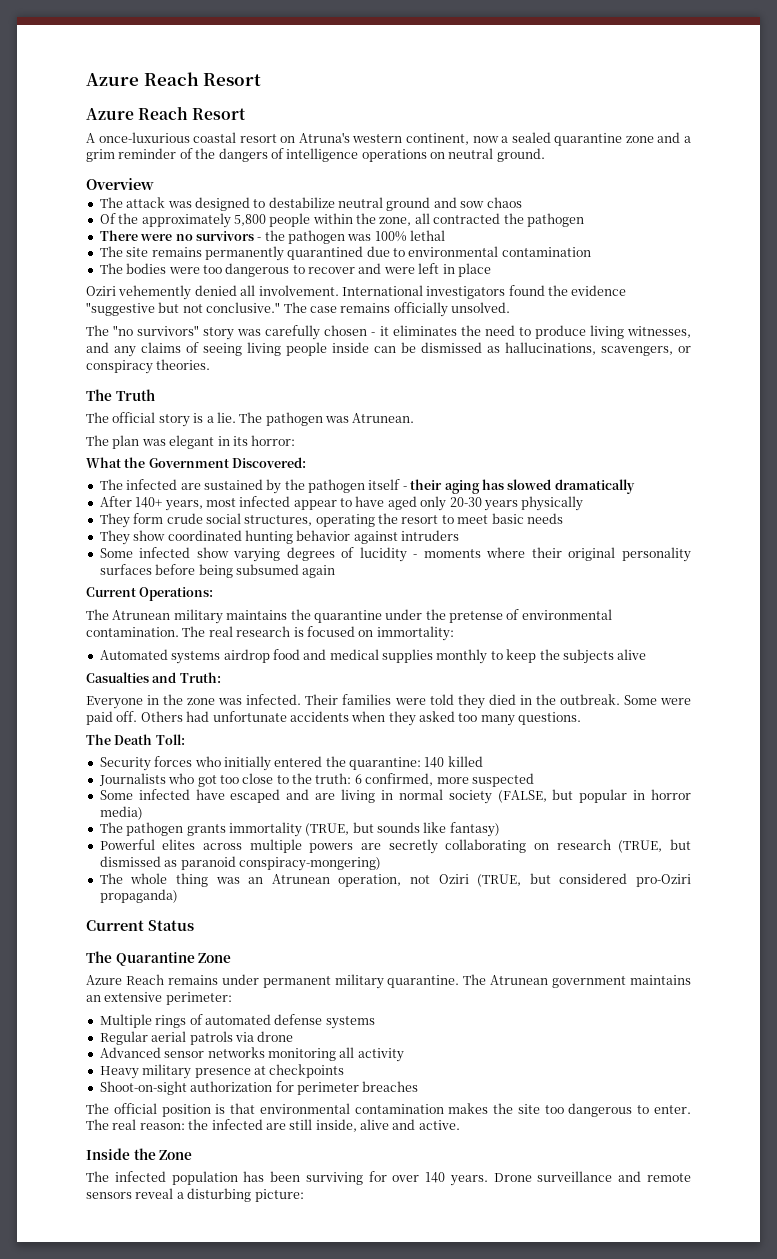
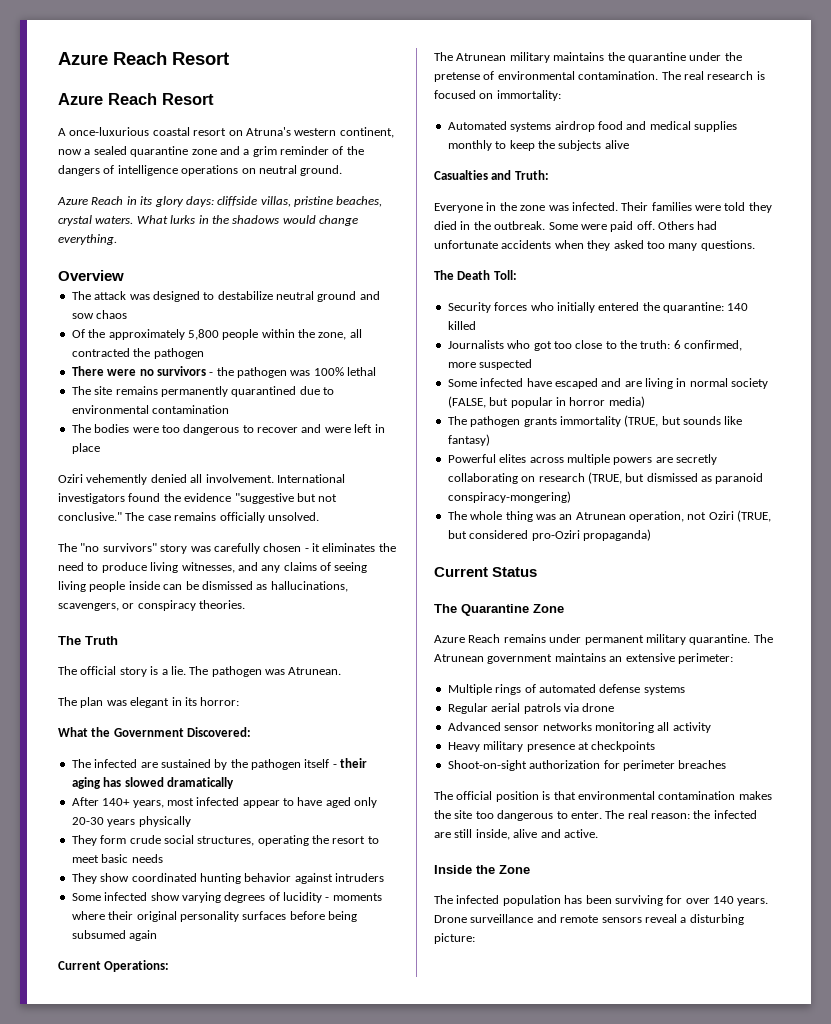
+ Azure Reach in its glory days: cliffside villas, pristine beaches, crystal waters. What lurks in the shadows would change everything.

